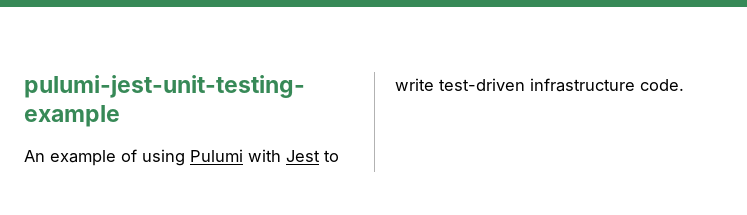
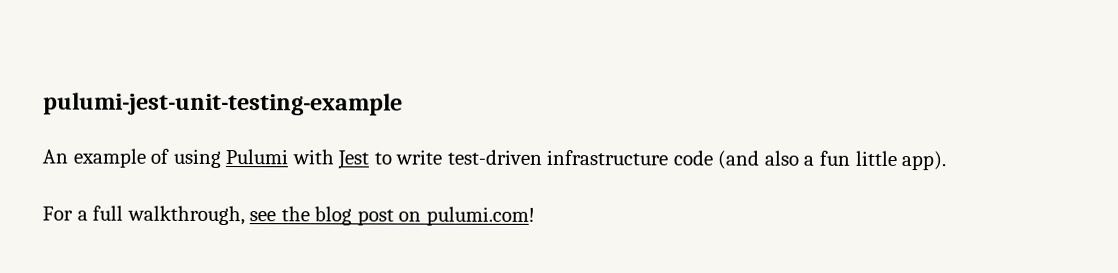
- An example of using Pulumi with Jest to write test-driven infrastructure code.
+ An example of using Pulumi with Jest to write test-driven infrastructure code (and also a fun little app).
+ For a full walkthrough, see the blog post on pulumi.com!

